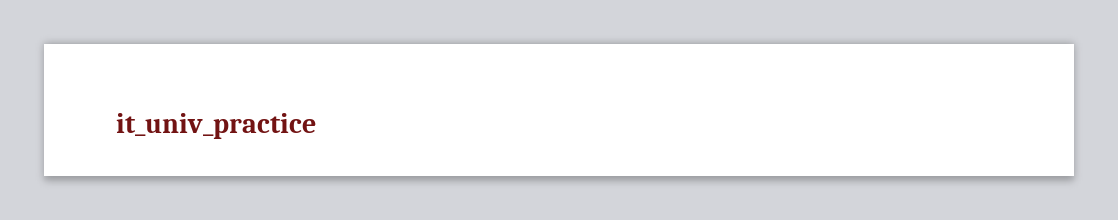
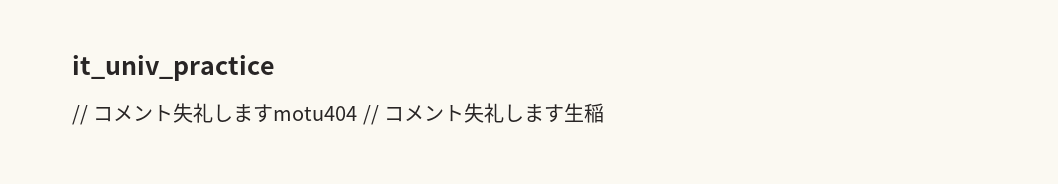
+ // コメント失礼しますmotu404 // コメント失礼します生稲

